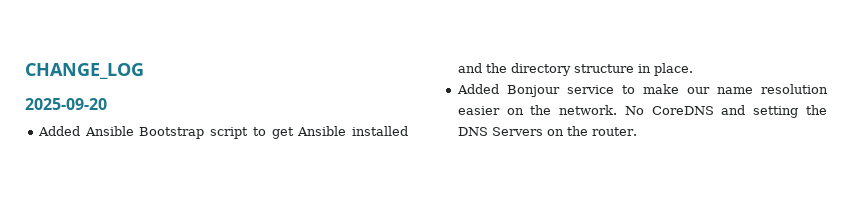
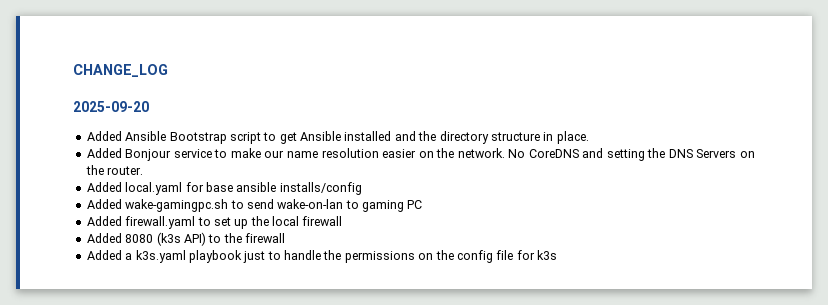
+ Added local.yaml for base ansible installs/config
+ Added wake-gamingpc.sh to send wake-on-lan to gaming PC
+ Added firewall.yaml to set up the local firewall
+ Added 8080 (k3s API) to the firewall
+ Added a k3s.yaml playbook just to handle the permissions on the config file for k3s

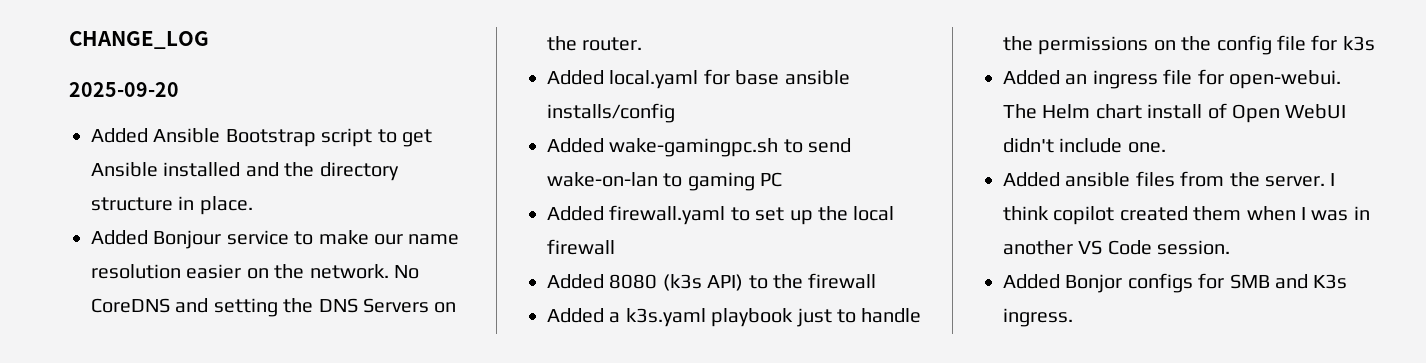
+ Added an ingress file for open-webui. The Helm chart install of Open WebUI didn't include one.
+ Added ansible files from the server. I think copilot created them when I was in another VS Code session.
+ Added Bonjor configs for SMB and K3s ingress.

